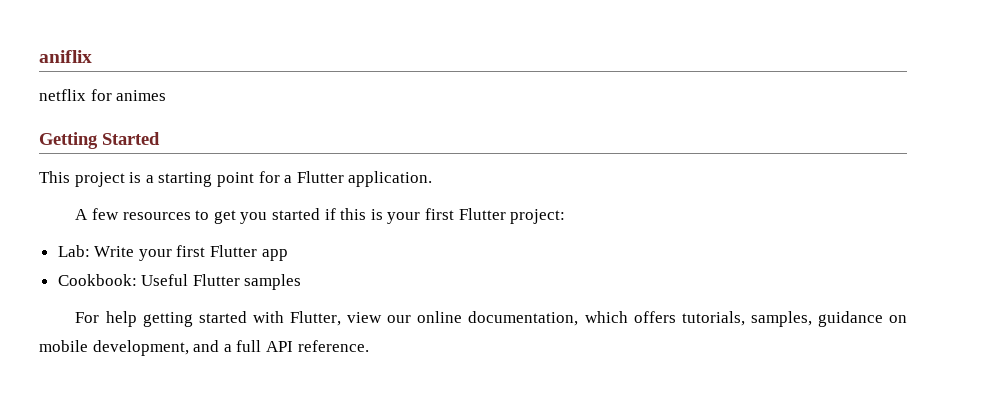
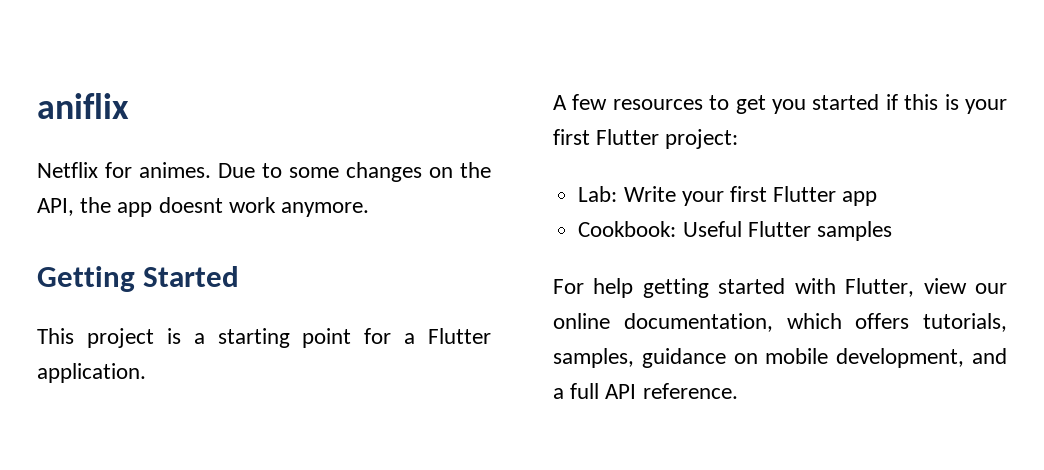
- netflix for animes
+ Netflix for animes. Due to some changes on the API, the app doesnt work anymore.

